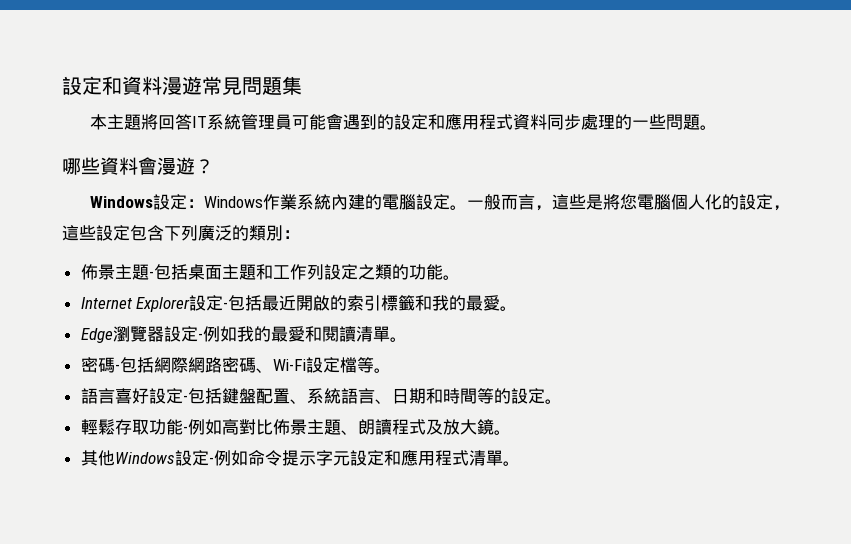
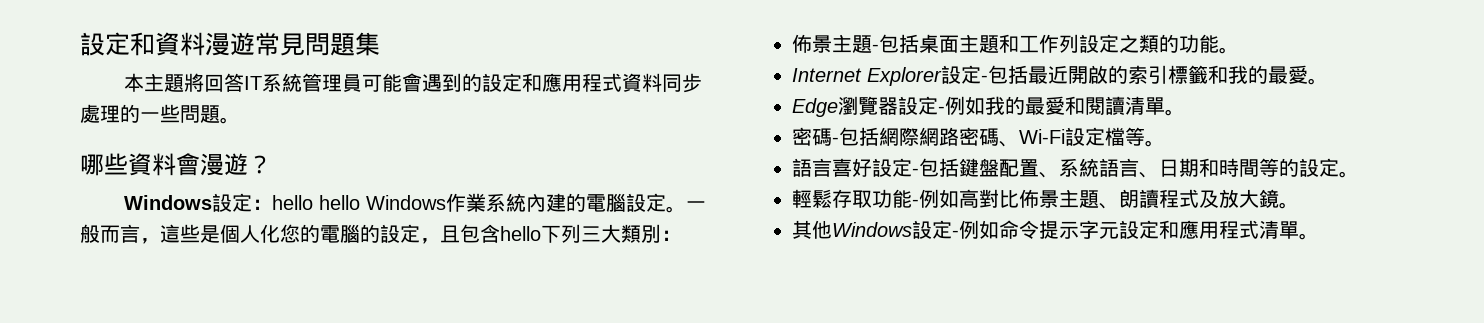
- Windows設定：Windows作業系統內建的電腦設定。
+ Windows設定：hello hello Windows作業系統內建的電腦設定。
- 一般而言，這些是將您電腦個人化的設定，這些設定包含下列廣泛的類別：
+ 一般而言，這些是個人化您的電腦的設定，且包含hello下列三大類別：

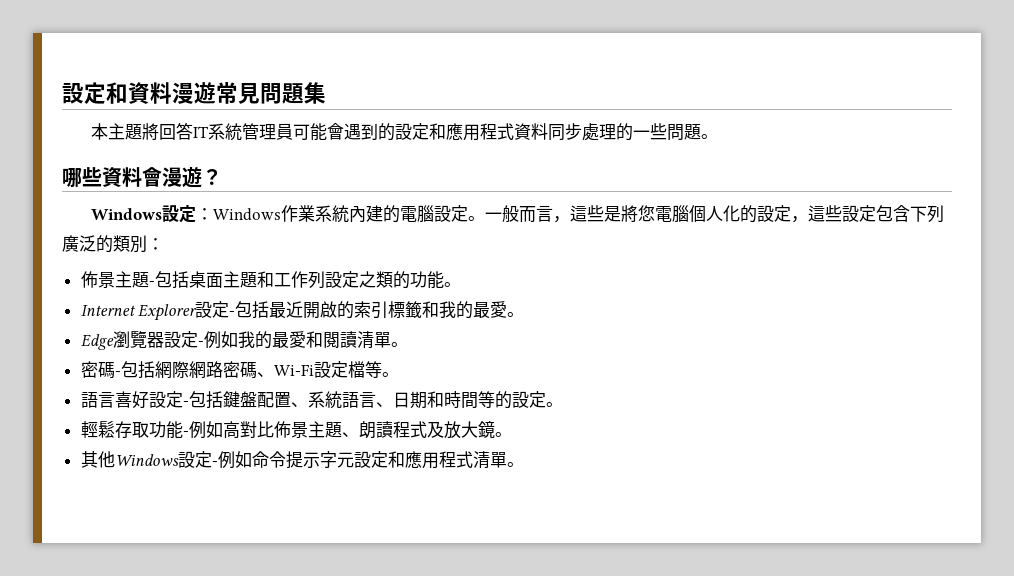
- Windows設定：hello hello Windows作業系統內建的電腦設定。
+ Windows設定：Windows作業系統內建的電腦設定。
- 一般而言，這些是個人化您的電腦的設定，且包含hello下列三大類別：
+ 一般而言，這些是將您電腦個人化的設定，這些設定包含下列廣泛的類別：

